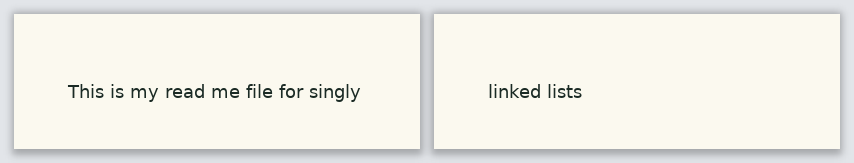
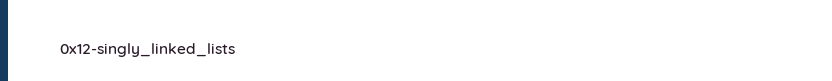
- This is my read me file for singly linked lists
+ 0x12-singly_linked_lists

